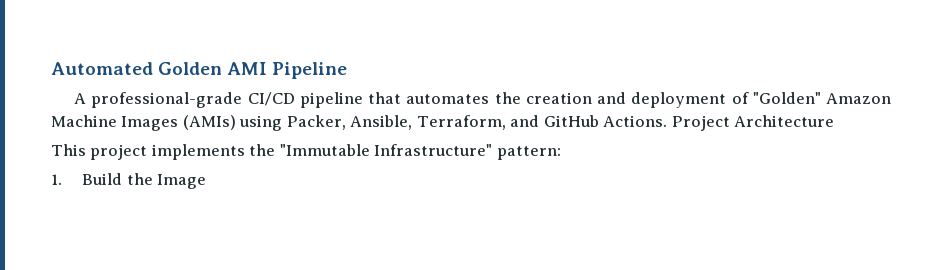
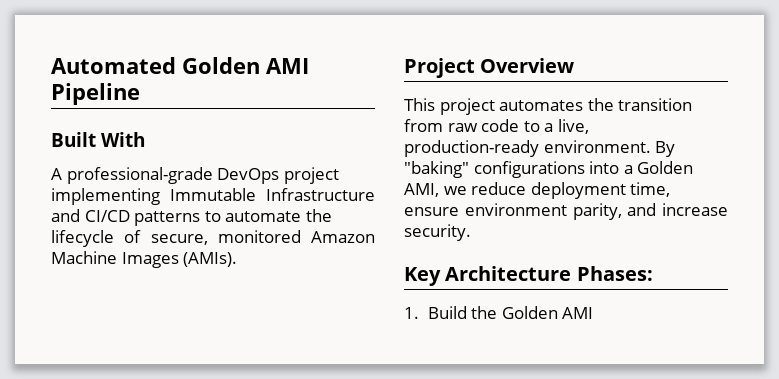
+ Built With
- A professional-grade CI/CD pipeline that automates the creation and deployment of "Golden" Amazon Machine Images (AMIs) using Packer, Ansible, Terraform, and GitHub Actions. Project Architecture
- This project implements the "Immutable Infrastructure" pattern:
+ A professional-grade DevOps project implementing Immutable Infrastructure and CI/CD patterns to automate the lifecycle of secure, monitored Amazon Machine Images (AMIs).
+ Project Overview
+ This project automates the transition from raw code to a live, production-ready environment. By "baking" configurations into a Golden AMI, we reduce deployment time, ensure environment parity, and increase security.
+ Key Architecture Phases:
- 1. Build the Image
+ 1. Build the Golden AMI

